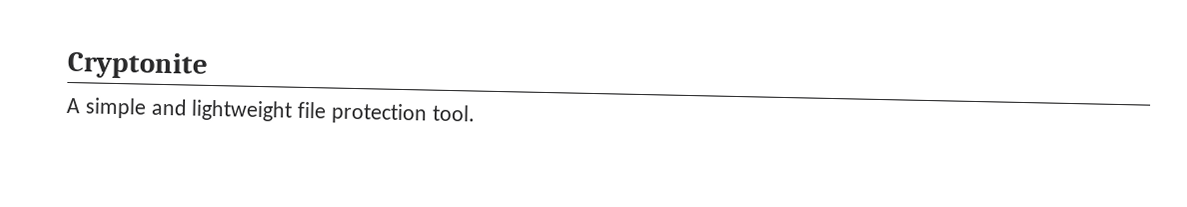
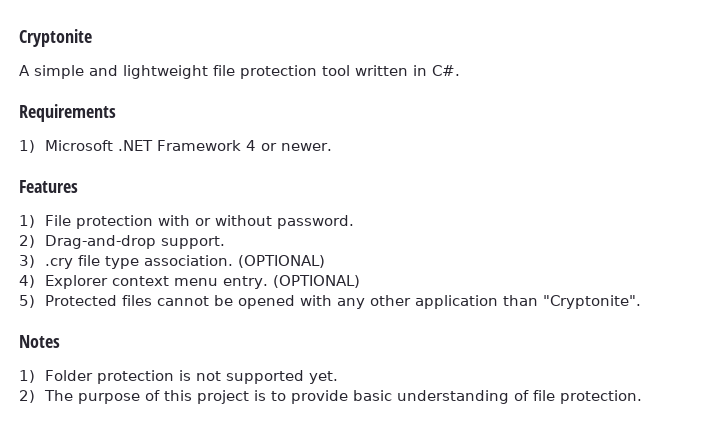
- A simple and lightweight file protection tool.
+ A simple and lightweight file protection tool written in C#.
+ Requirements
+ 1) Microsoft .NET Framework 4 or newer.
+ Features
+ 1) File protection with or without password.
+ 2) Drag-and-drop support.
+ 3) .cry file type association. (OPTIONAL)
+ 4) Explorer context menu entry. (OPTIONAL)
+ 5) Protected files cannot be opened with any other application than "Cryptonite".
+ Notes
+ 1) Folder protection is not supported yet.
+ 2) The purpose of this project is to provide basic understanding of file protection.

